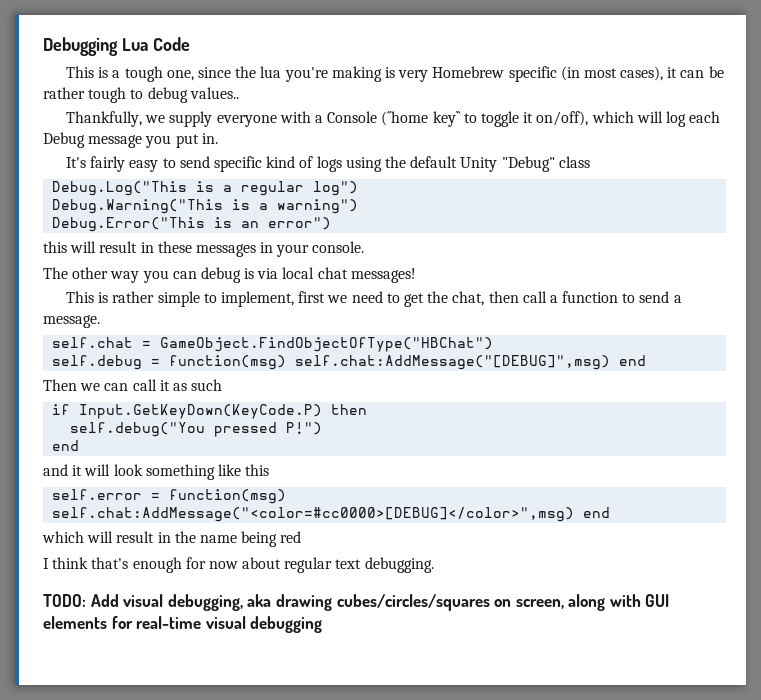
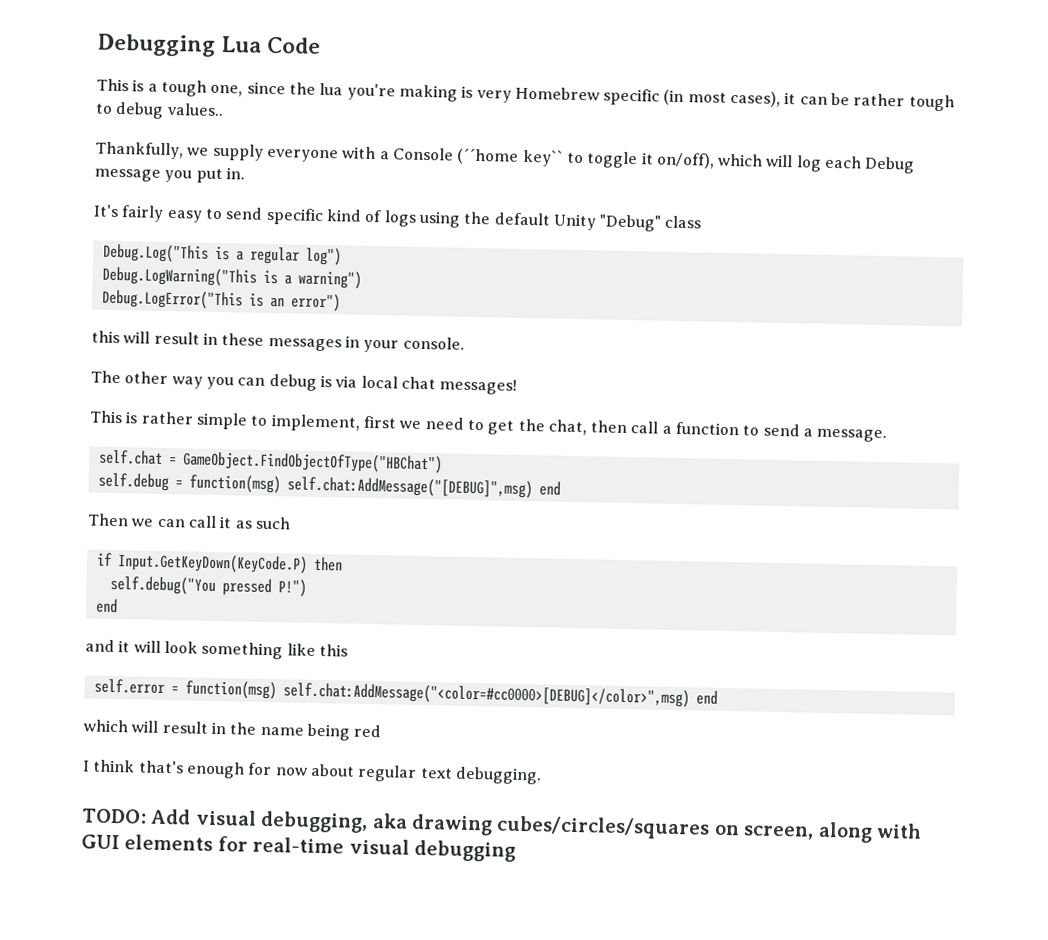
- Debug.Warning("This is a warning")
+ Debug.LogWarning("This is a warning")
- Debug.Error("This is an error")
+ Debug.LogError("This is an error")

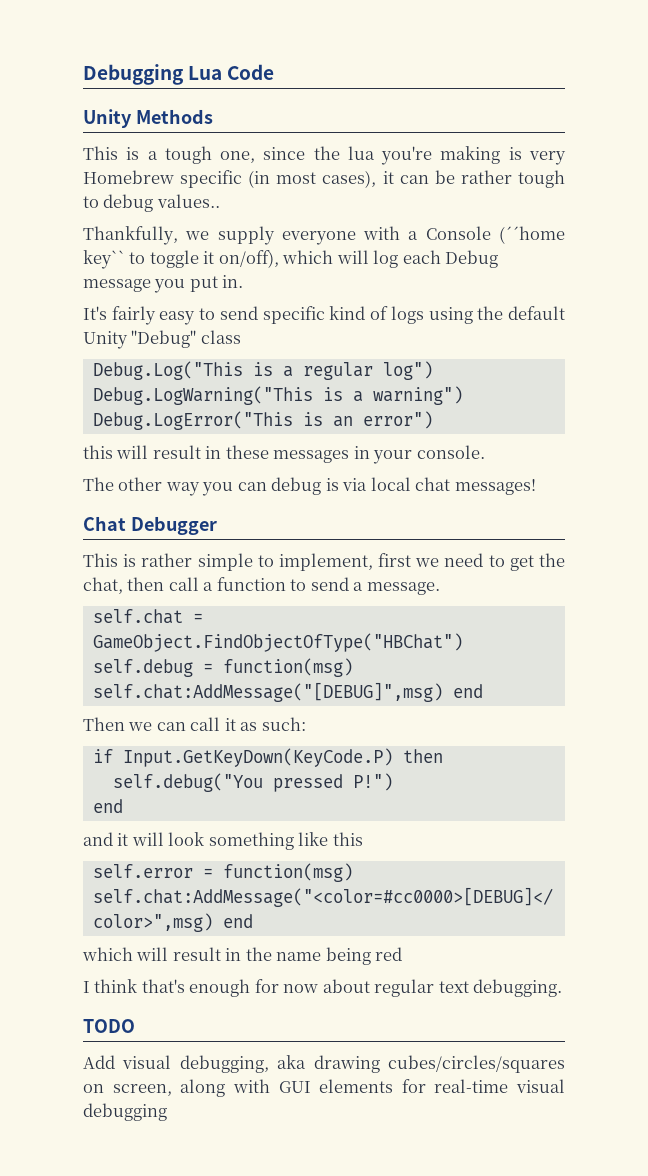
+ Unity Methods
+ Chat Debugger
- Then we can call it as such
+ Then we can call it as such:
- TODO: Add visual debugging, aka drawing cubes/circles/squares on screen, along with GUI elements for real-time visual debugging
+ TODO
+ Add visual debugging, aka drawing cubes/circles/squares on screen, along with GUI elements for real-time visual debugging

